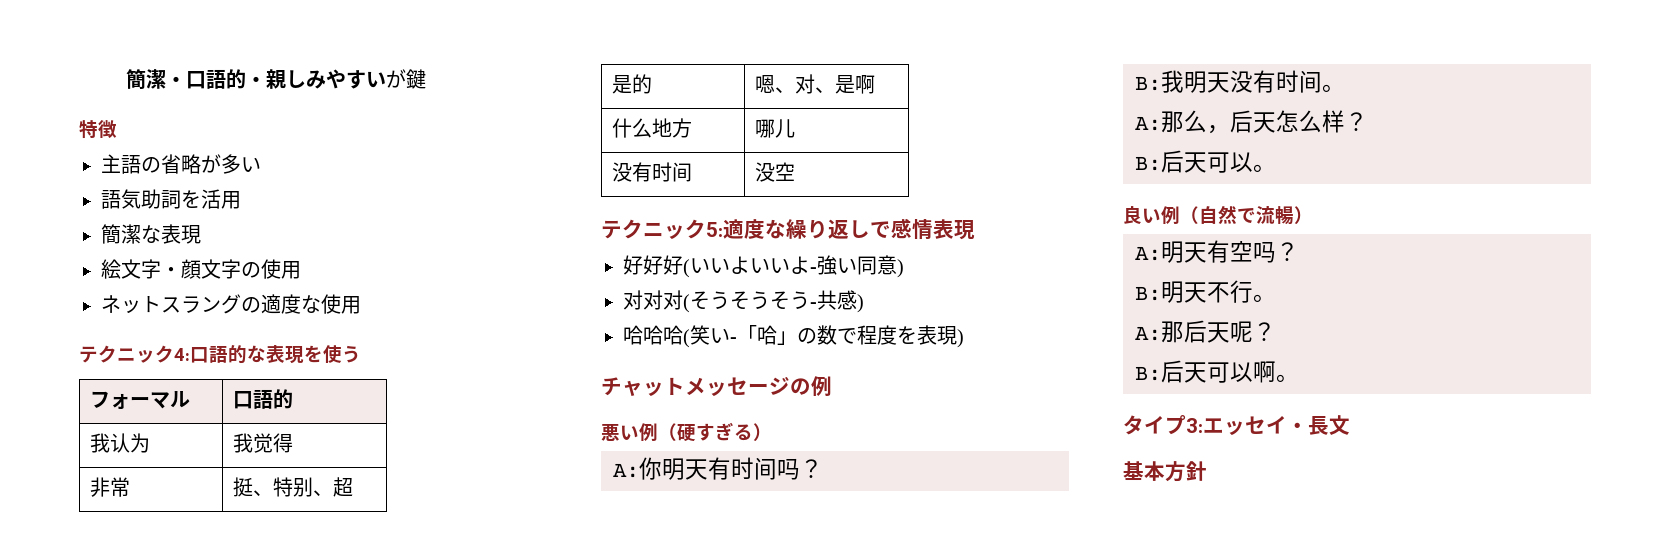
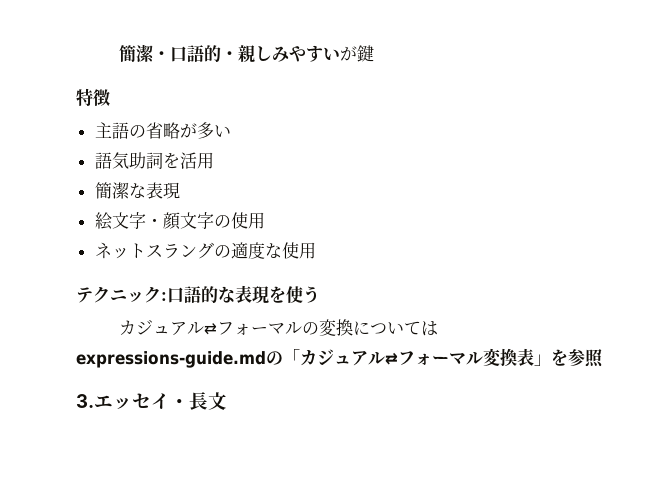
- テクニック4:口語的な表現を使う
+ テクニック:口語的な表現を使う
- フォーマル | 口語的
- 我认为 | 我觉得
- 非常 | 挺、特别、超
- 是的 | 嗯、对、是啊
- 什么地方 | 哪儿
- 没有时间 | 没空
- テクニック5:適度な繰り返しで感情表現
- 好好好(いいよいいよ-強い同意)
- 对对对(そうそうそう-共感)
- 哈哈哈(笑い-「哈」の数で程度を表現)
- チャットメッセージの例
- 悪い例（硬すぎる）
- A:你明天有时间吗？
- B:我明天没有时间。
- A:那么，后天怎么样？
- B:后天可以。
- 良い例（自然で流暢）
- A:明天有空吗？
- B:明天不行。
- A:那后天呢？
- B:后天可以啊。
- タイプ3:エッセイ・長文
+ カジュアル⇄フォーマルの変換についてはexpressions-guide.mdの「カジュアル⇄フォーマル変換表」を参照
+ 3.エッセイ・長文
- 基本方針

